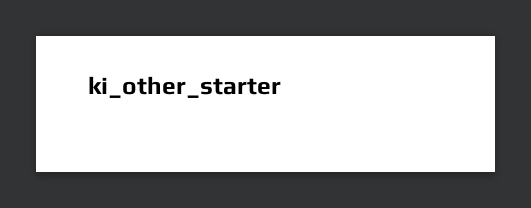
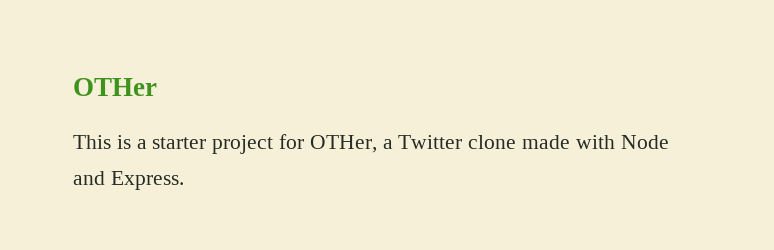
- ki_other_starter
+ OTHer
+ This is a starter project for OTHer, a Twitter clone made with Node and Express.

